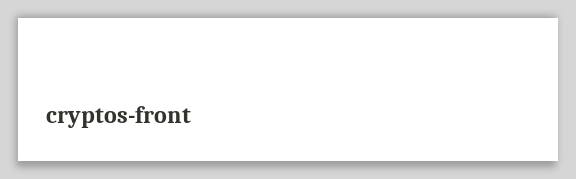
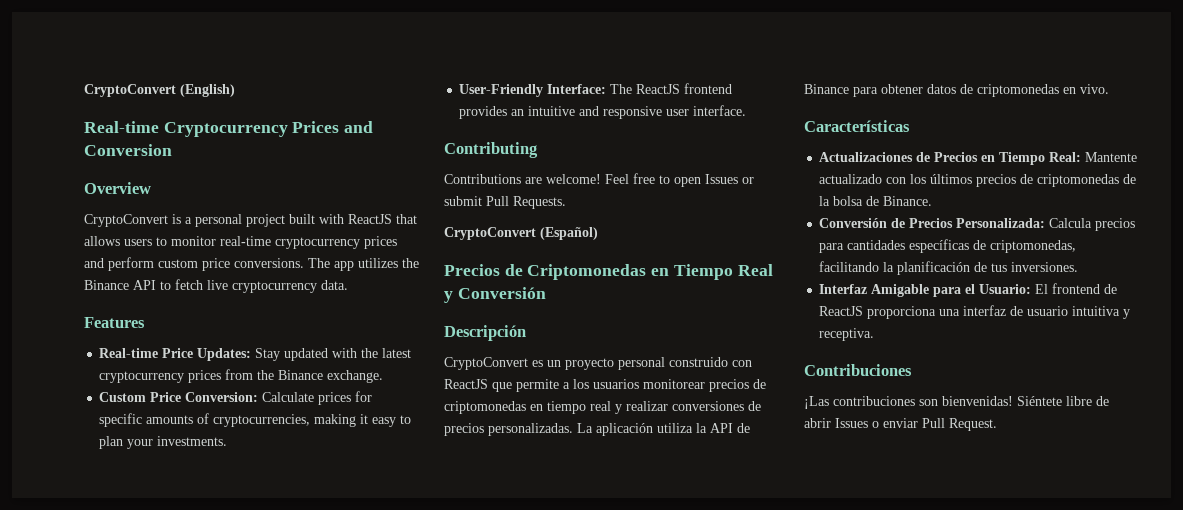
- cryptos-front
+ CryptoConvert (English)
+ Real-time Cryptocurrency Prices and Conversion
+ Overview
+ CryptoConvert is a personal project built with ReactJS that allows users to monitor real-time cryptocurrency prices and perform custom price conversions. The app utilizes the Binance API to fetch live cryptocurrency data.
+ Features
+ Real-time Price Updates: Stay updated with the latest cryptocurrency prices from the Binance exchange.
+ Custom Price Conversion: Calculate prices for specific amounts of cryptocurrencies, making it easy to plan your investments.
+ User-Friendly Interface: The ReactJS frontend provides an intuitive and responsive user interface.
+ Contributing
+ Contributions are welcome! Feel free to open Issues or submit Pull Requests.
+ CryptoConvert (Español)
+ Precios de Criptomonedas en Tiempo Real y Conversión
+ Descripción
+ CryptoConvert es un proyecto personal construido con ReactJS que permite a los usuarios monitorear precios de criptomonedas en tiempo real y realizar conversiones de precios personalizadas. La aplicación utiliza la API de Binance para obtener datos de criptomonedas en vivo.
+ Características
+ Actualizaciones de Precios en Tiempo Real: Mantente actualizado con los últimos precios de criptomonedas de la bolsa de Binance.
+ Conversión de Precios Personalizada: Calcula precios para cantidades específicas de criptomonedas, facilitando la planificación de tus inversiones.
+ Interfaz Amigable para el Usuario: El frontend de ReactJS proporciona una interfaz de usuario intuitiva y receptiva.
+ Contribuciones
+ ¡Las contribuciones son bienvenidas! Siéntete libre de abrir Issues o enviar Pull Request.

